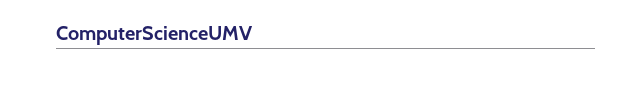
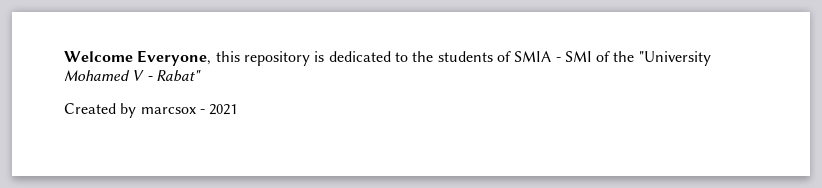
- ComputerScienceUMV
+ Welcome Everyone, this repository is dedicated to the students of SMIA - SMI of the "University Mohamed V - Rabat"
+ Created by marcsox - 2021

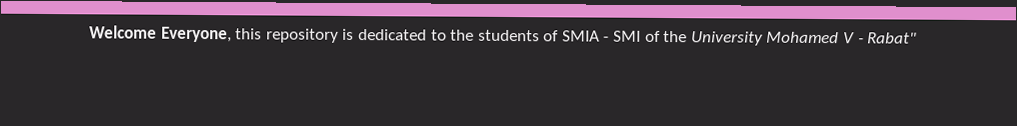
- Welcome Everyone, this repository is dedicated to the students of SMIA - SMI of the "University Mohamed V - Rabat"
+ Welcome Everyone, this repository is dedicated to the students of SMIA - SMI of the University Mohamed V - Rabat"
- Created by marcsox - 2021

